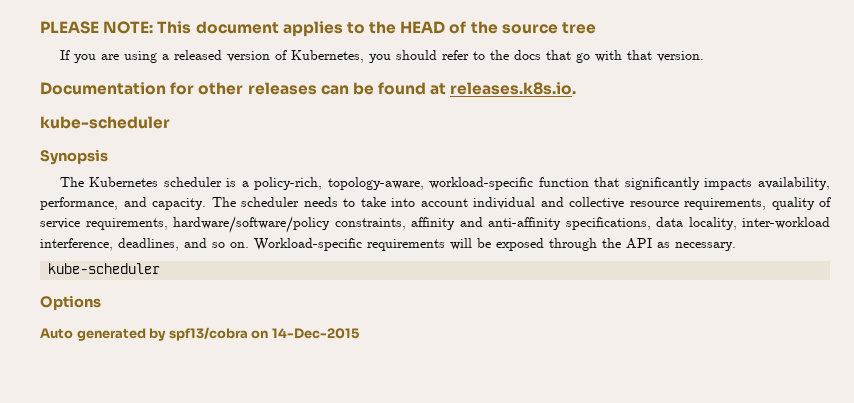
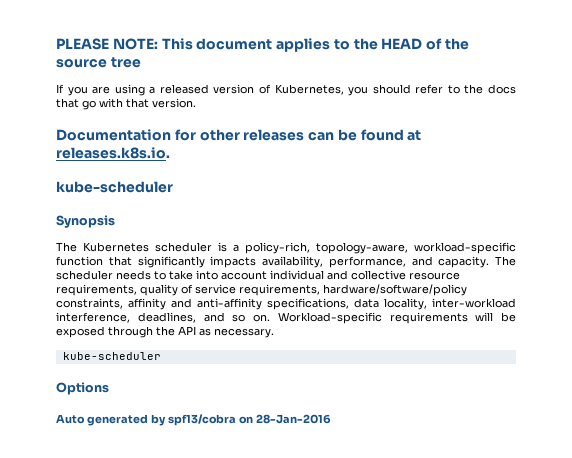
- Auto generated by spf13/cobra on 14-Dec-2015
+ Auto generated by spf13/cobra on 28-Jan-2016

